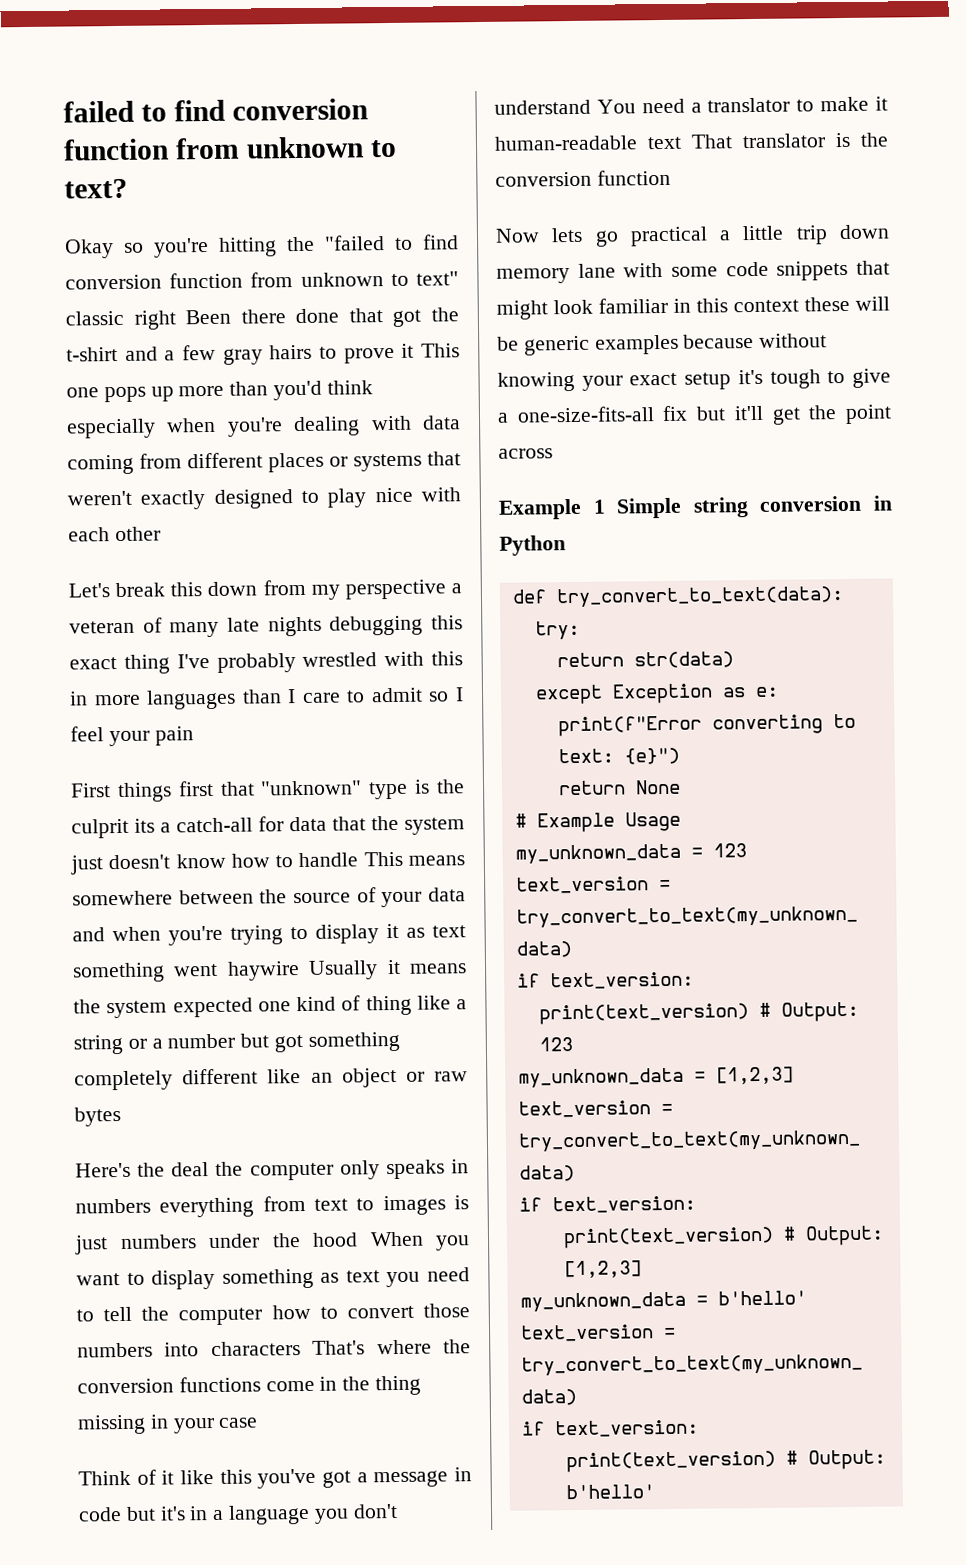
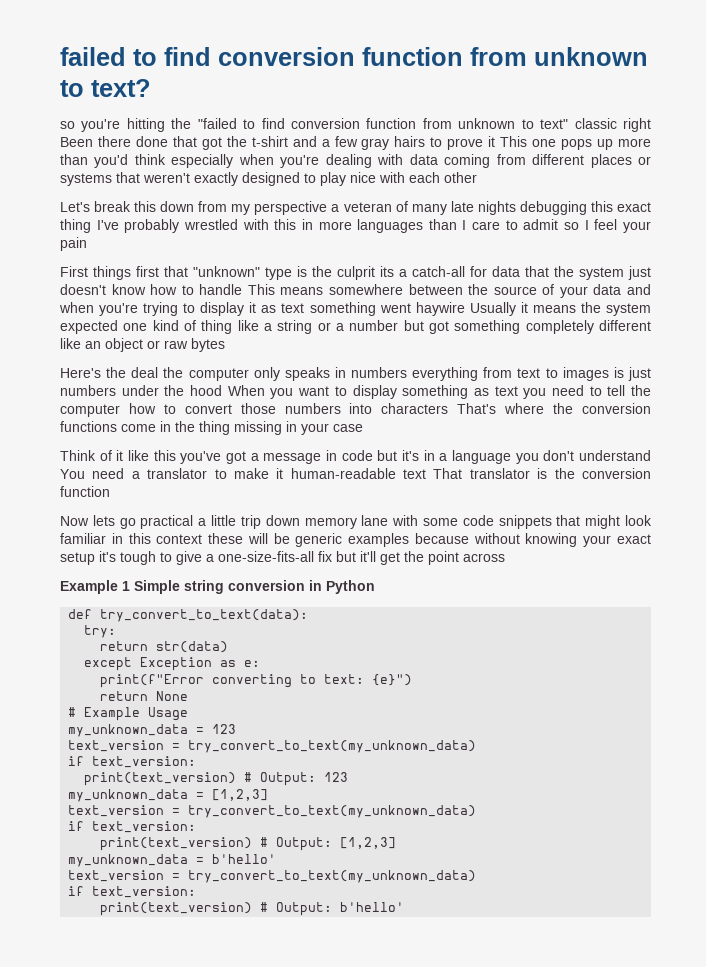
- Okay so you're hitting the "failed to find conversion function from unknown to text" classic right Been there done that got the t-shirt and a few gray hairs to prove it This one pops up more than you'd think especially when you're dealing with data coming from different places or systems that weren't exactly designed to play nice with each other
+ so you're hitting the "failed to find conversion function from unknown to text" classic right Been there done that got the t-shirt and a few gray hairs to prove it This one pops up more than you'd think especially when you're dealing with data coming from different places or systems that weren't exactly designed to play nice with each other

